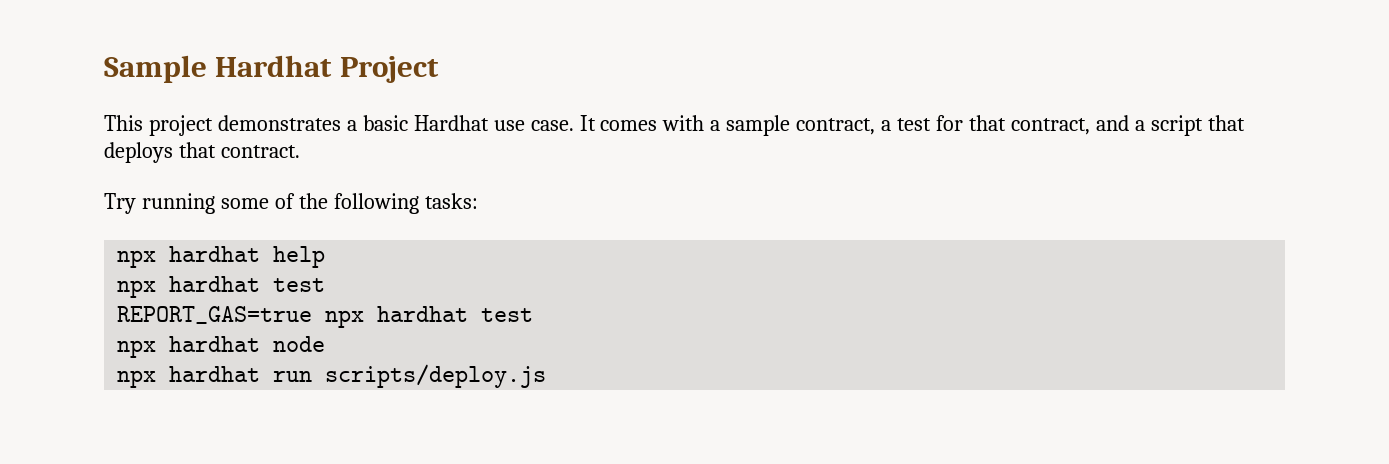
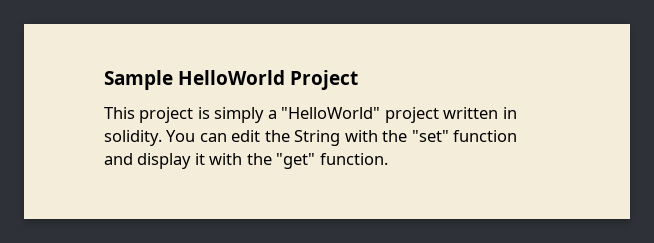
- Sample Hardhat Project
+ Sample HelloWorld Project
- This project demonstrates a basic Hardhat use case. It comes with a sample contract, a test for that contract, and a script that deploys that contract.
- Try running some of the following tasks:
- npx hardhat help
- npx hardhat test
- REPORT_GAS=true npx hardhat test
- npx hardhat node
- npx hardhat run scripts/deploy.js
+ This project is simply a "HelloWorld" project written in solidity. You can edit the String with the "set" function and display it with the "get" function.

